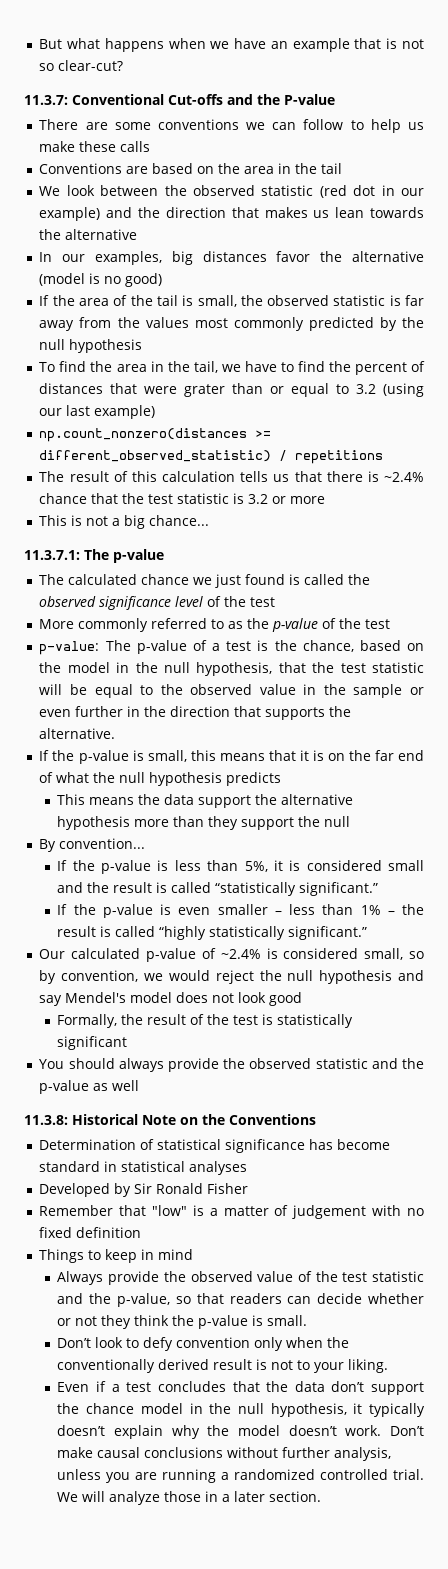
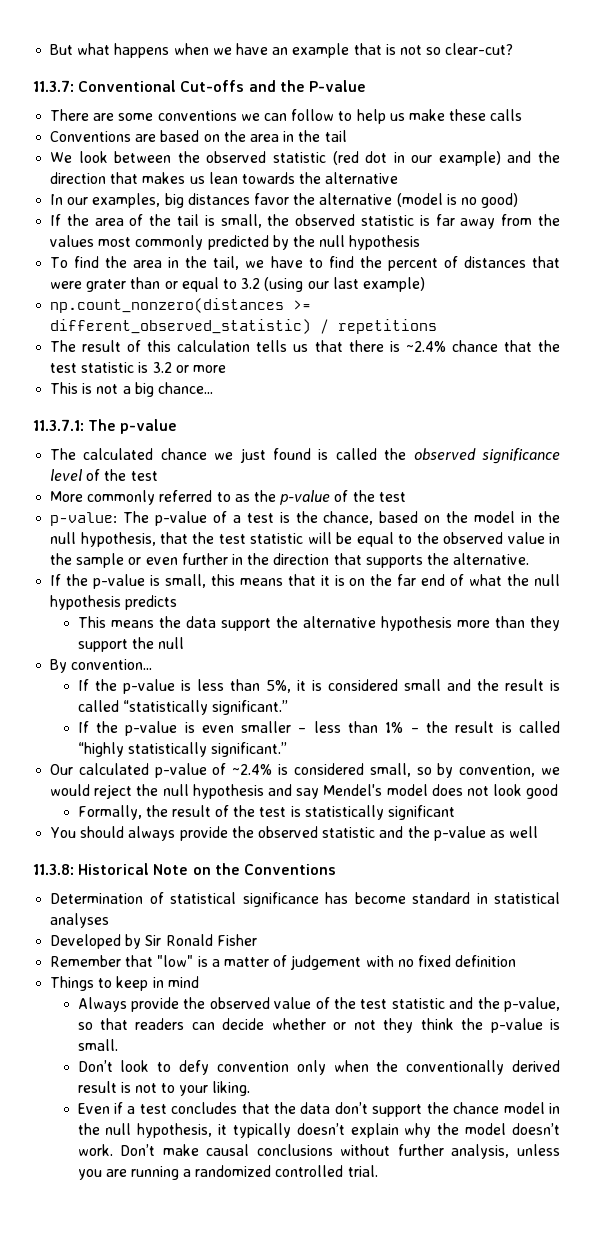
- We will analyze those in a later section.

